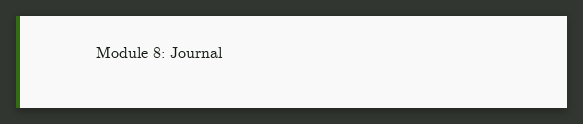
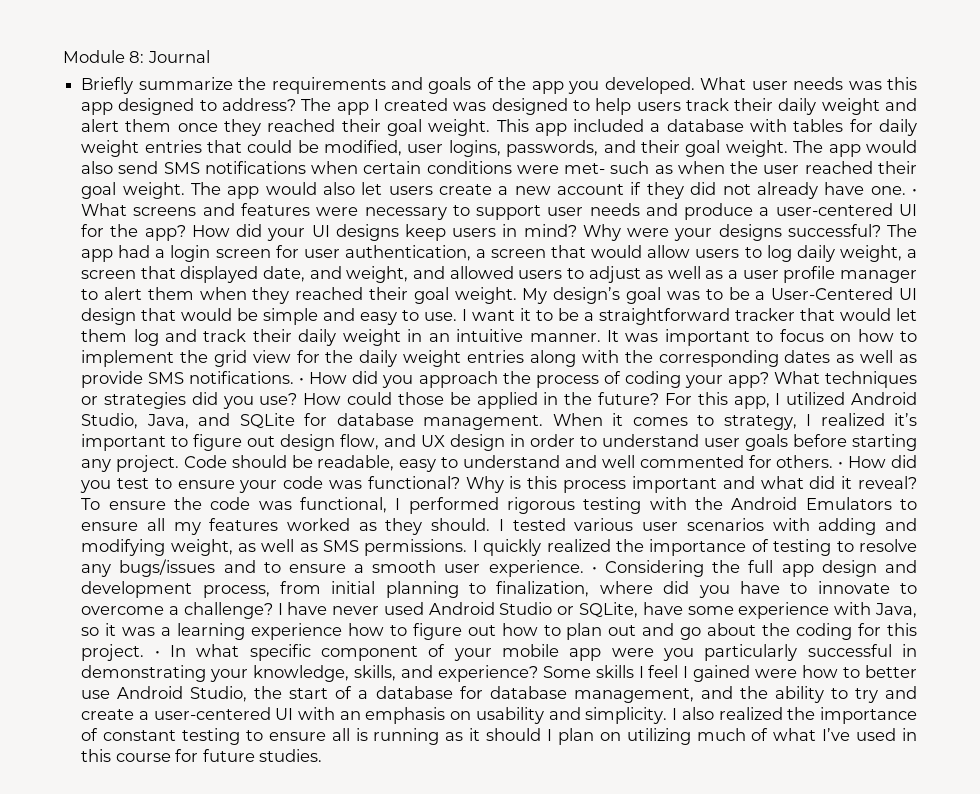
+ Briefly summarize the requirements and goals of the app you developed. What user needs was this app designed to address? The app I created was designed to help users track their daily weight and alert them once they reached their goal weight. This app included a database with tables for daily weight entries that could be modified, user logins, passwords, and their goal weight. The app would also send SMS notifications when certain conditions were met- such as when the user reached their goal weight. The app would also let users create a new account if they did not already have one. • What screens and features were necessary to support user needs and produce a user-centered UI for the app? How did your UI designs keep users in mind? Why were your designs successful? The app had a login screen for user authentication, a screen that would allow users to log daily weight, a screen that displayed date, and weight, and allowed users to adjust as well as a user profile manager to alert them when they reached their goal weight. My design’s goal was to be a User-Centered UI design that would be simple and easy to use. I want it to be a straightforward tracker that would let them log and track their daily weight in an intuitive manner. It was important to focus on how to implement the grid view for the daily weight entries along with the corresponding dates as well as provide SMS notifications. • How did you approach the process of coding your app? What techniques or strategies did you use? How could those be applied in the future? For this app, I utilized Android Studio, Java, and SQLite for database management. When it comes to strategy, I realized it’s important to figure out design flow, and UX design in order to understand user goals before starting any project. Code should be readable, easy to understand and well commented for others. • How did you test to ensure your code was functional? Why is this process important and what did it reveal? To ensure the code was functional, I performed rigorous testing with the Android Emulators to ensure all my features worked as they should. I tested various user scenarios with adding and modifying weight, as well as SMS permissions. I quickly realized the importance of testing to resolve any bugs/issues and to ensure a smooth user experience. • Considering the full app design and development process, from initial planning to finalization, where did you have to innovate to overcome a challenge? I have never used Android Studio or SQLite, have some experience with Java, so it was a learning experience how to figure out how to plan out and go about the coding for this project. • In what specific component of your mobile app were you particularly successful in demonstrating your knowledge, skills, and experience? Some skills I feel I gained were how to better use Android Studio, the start of a database for database management, and the ability to try and create a user-centered UI with an emphasis on usability and simplicity. I also realized the importance of constant testing to ensure all is running as it should I plan on utilizing much of what I’ve used in this course for future studies.

